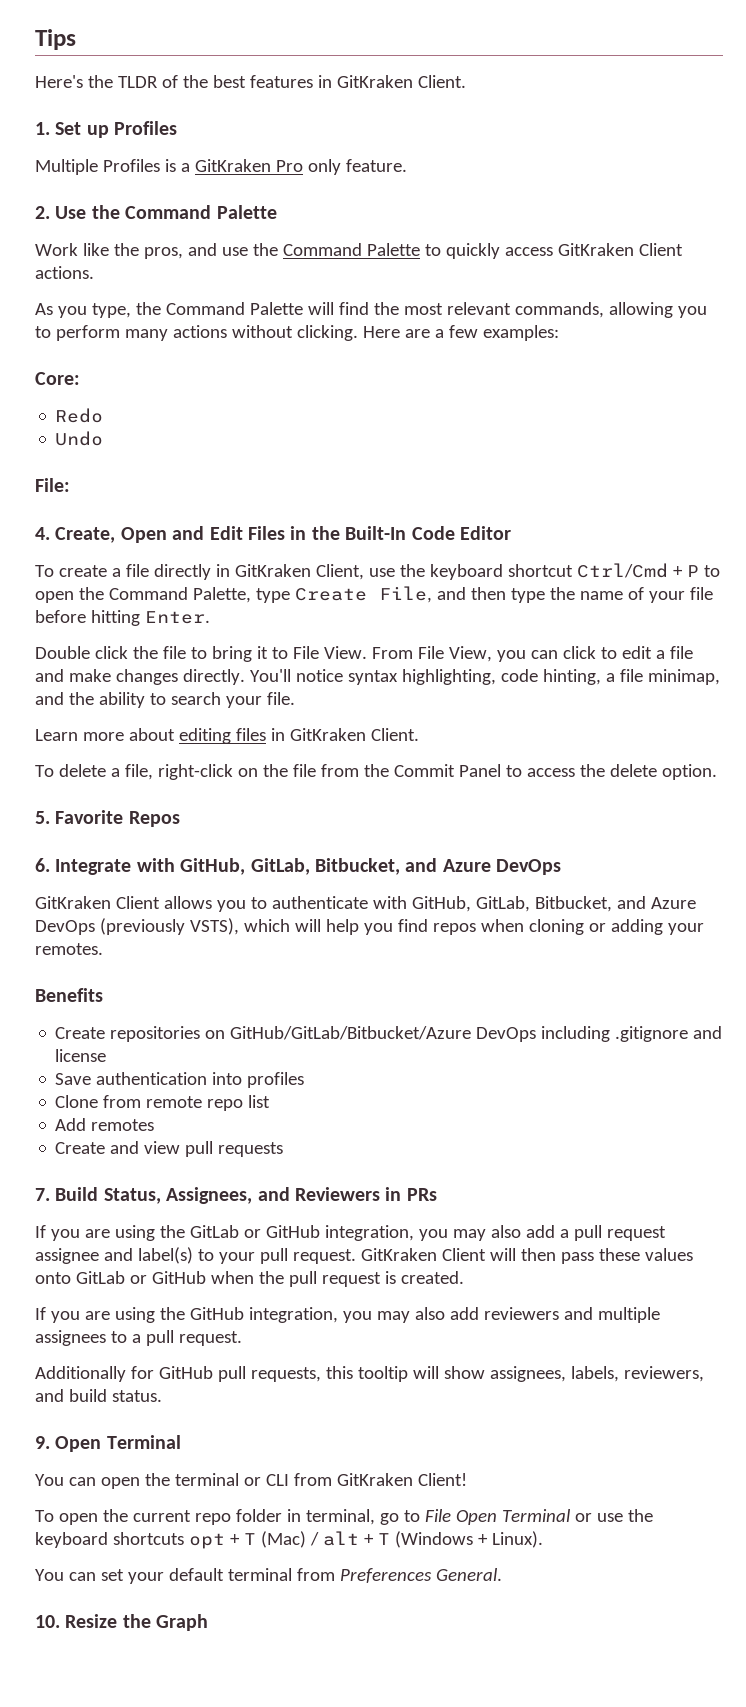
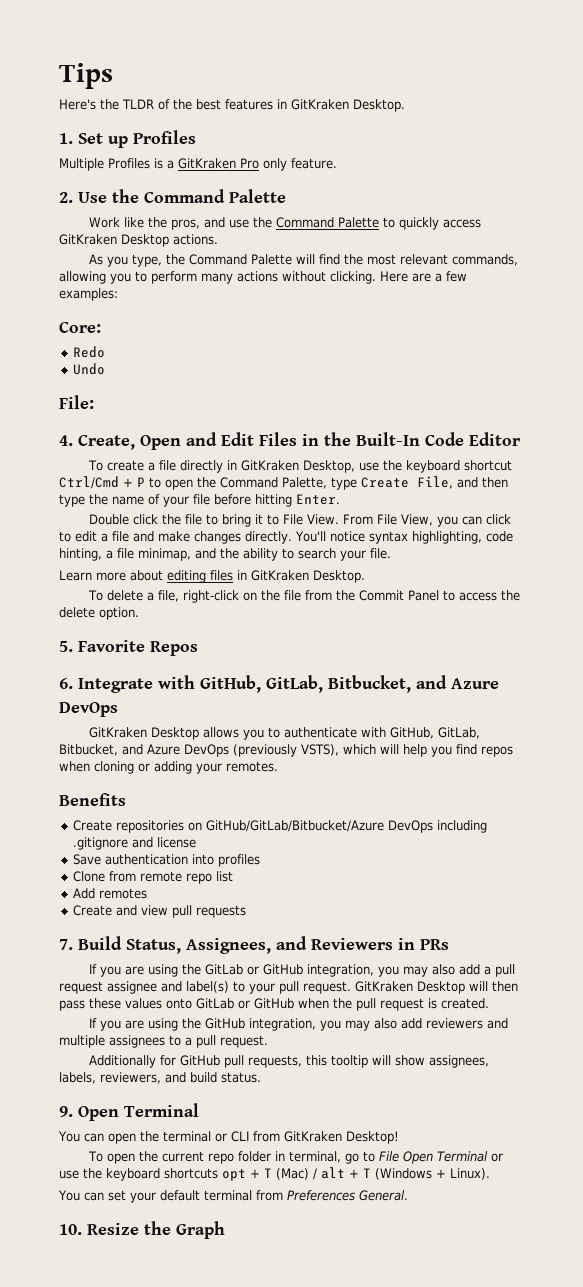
- Here's the TLDR of the best features in GitKraken Client.
+ Here's the TLDR of the best features in GitKraken Desktop.
- Work like the pros, and use the Command Palette to quickly access GitKraken Client actions.
+ Work like the pros, and use the Command Palette to quickly access GitKraken Desktop actions.
- To create a file directly in GitKraken Client, use the keyboard shortcut Ctrl/Cmd + P to open the Command Palette, type Create File, and then type the name of your file before hitting Enter.
+ To create a file directly in GitKraken Desktop, use the keyboard shortcut Ctrl/Cmd + P to open the Command Palette, type Create File, and then type the name of your file before hitting Enter.
- Learn more about editing files in GitKraken Client.
+ Learn more about editing files in GitKraken Desktop.
- GitKraken Client allows you to authenticate with GitHub, GitLab, Bitbucket, and Azure DevOps (previously VSTS), which will help you find repos when cloning or adding your remotes.
+ GitKraken Desktop allows you to authenticate with GitHub, GitLab, Bitbucket, and Azure DevOps (previously VSTS), which will help you find repos when cloning or adding your remotes.
- GitKraken Client will then pass these values onto GitLab or GitHub when the pull request is created.
+ GitKraken Desktop will then pass these values onto GitLab or GitHub when the pull request is created.
- You can open the terminal or CLI from GitKraken Client!
+ You can open the terminal or CLI from GitKraken Desktop!

